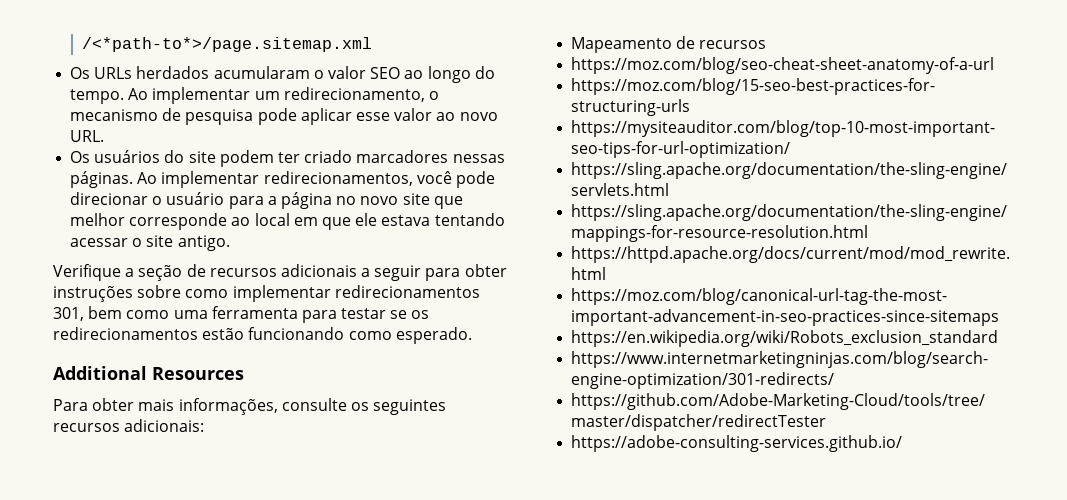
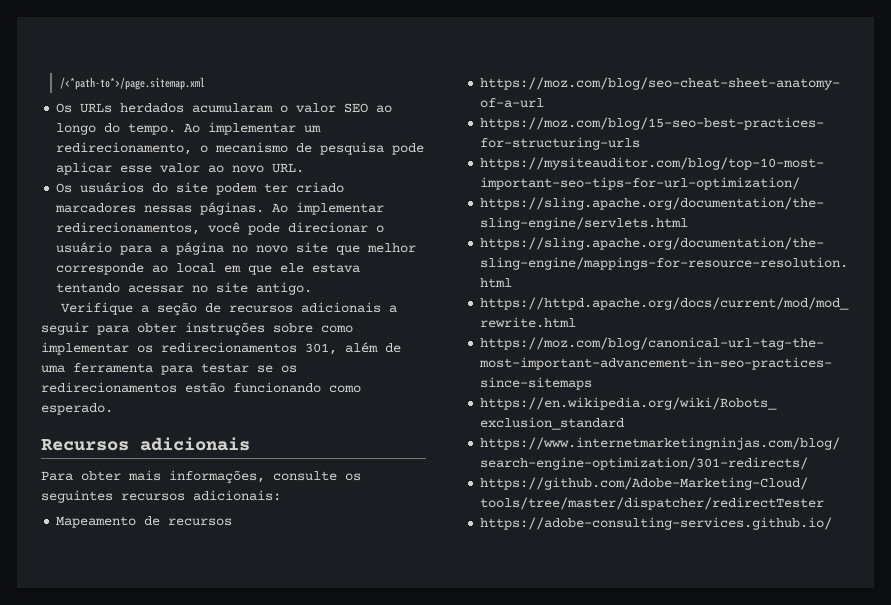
- Ao implementar redirecionamentos, você pode direcionar o usuário para a página no novo site que melhor corresponde ao local em que ele estava tentando acessar o site antigo.
+ Ao implementar redirecionamentos, você pode direcionar o usuário para a página no novo site que melhor corresponde ao local em que ele estava tentando acessar no site antigo.
- Verifique a seção de recursos adicionais a seguir para obter instruções sobre como implementar redirecionamentos 301, bem como uma ferramenta para testar se os redirecionamentos estão funcionando como esperado.
+ Verifique a seção de recursos adicionais a seguir para obter instruções sobre como implementar os redirecionamentos 301, além de uma ferramenta para testar se os redirecionamentos estão funcionando como esperado.
- Additional Resources
+ Recursos adicionais

